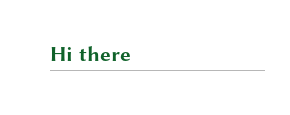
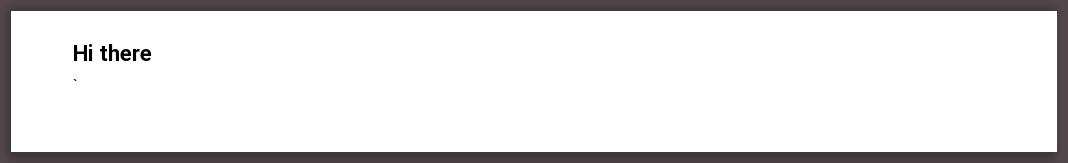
+ `

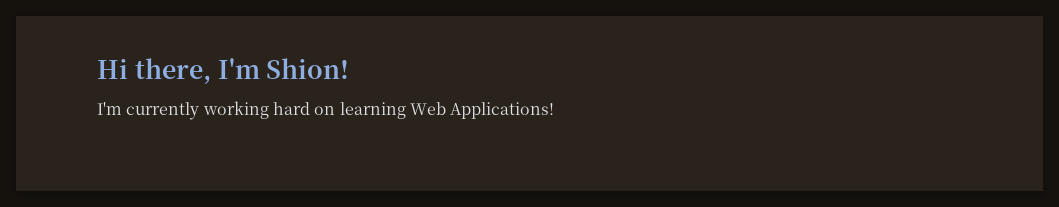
- Hi there
- `
+ Hi there, I'm Shion!
+ I'm currently working hard on learning Web Applications!

